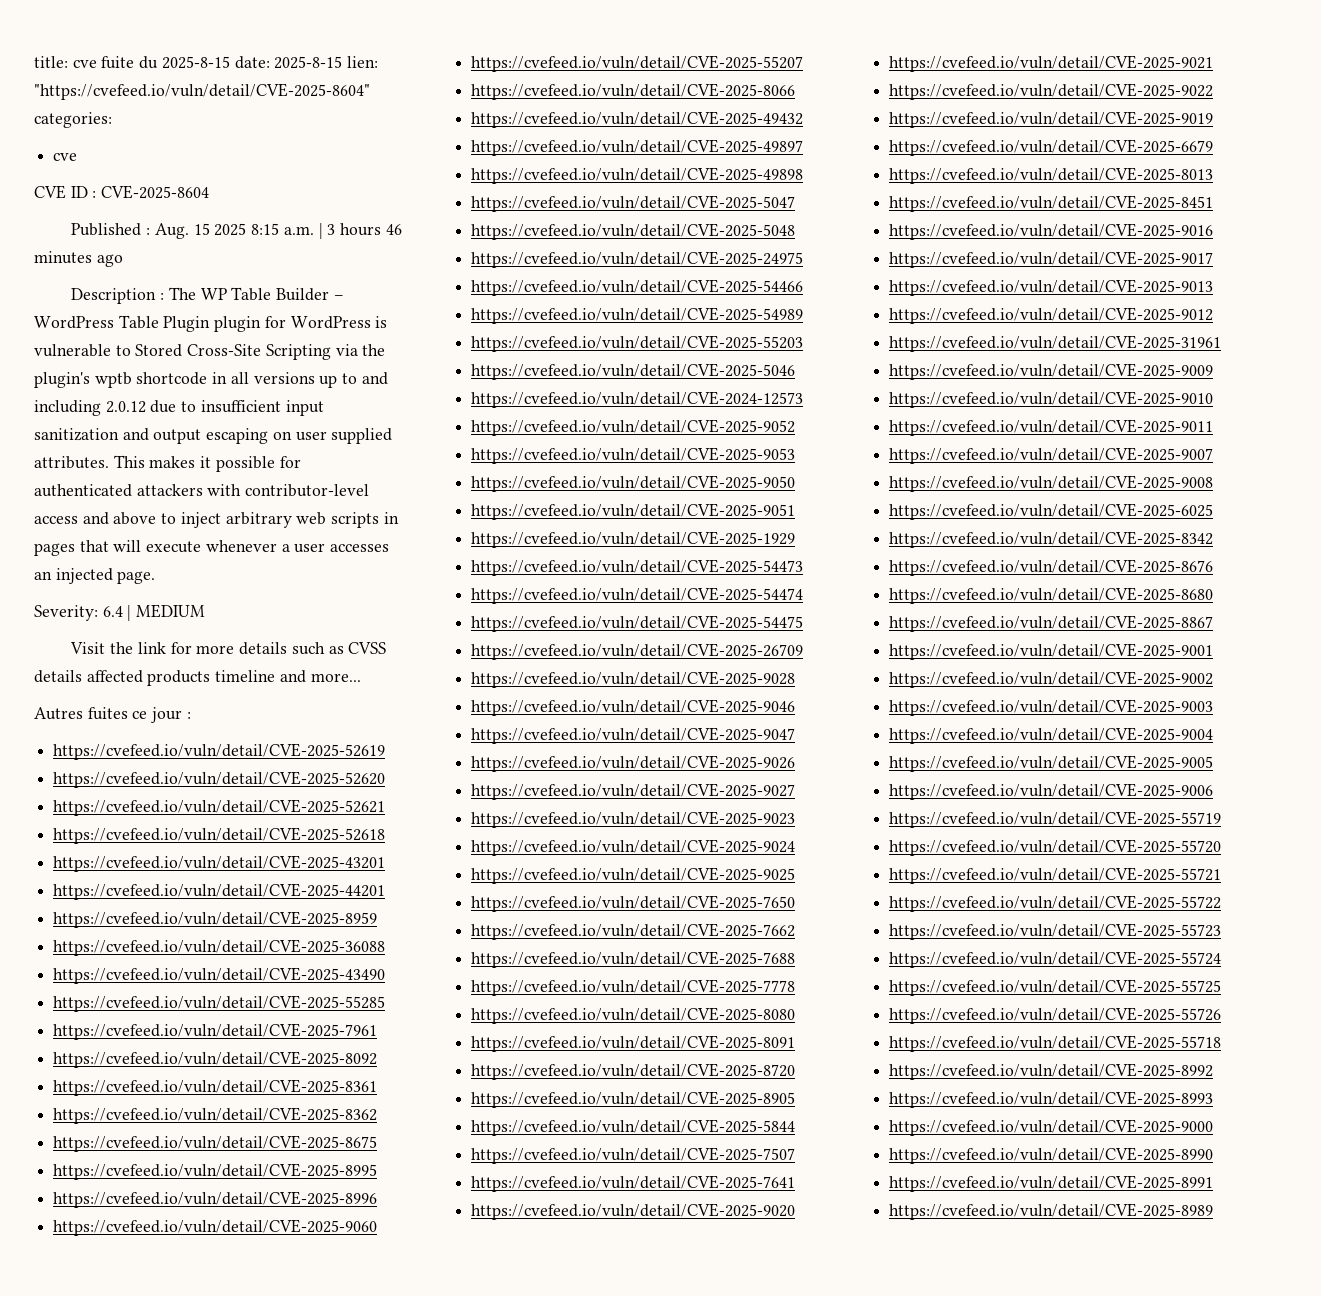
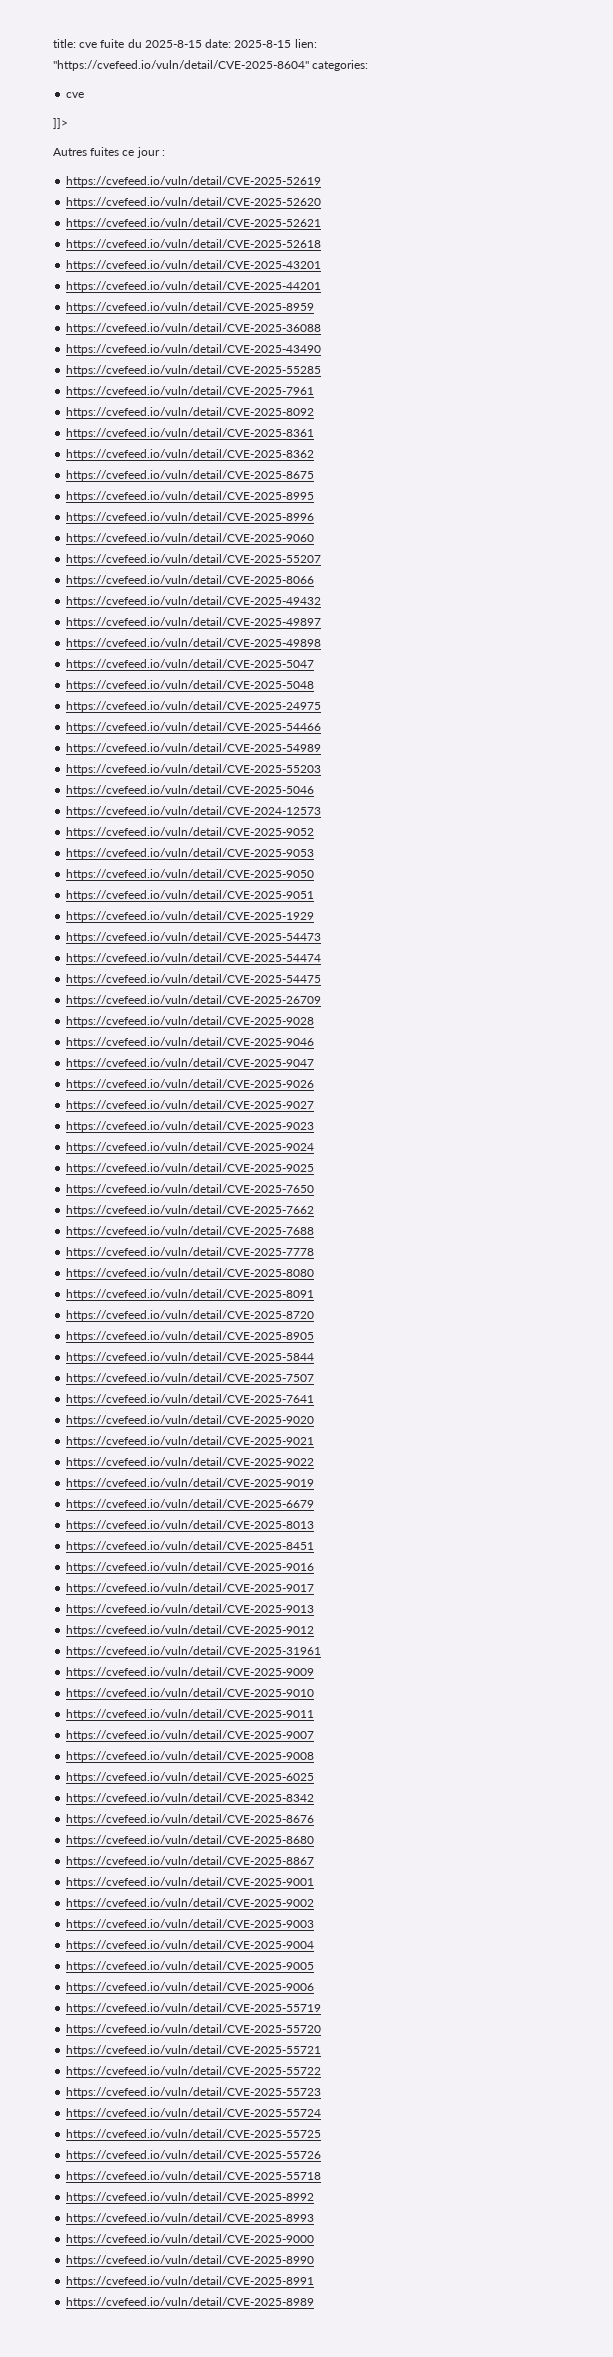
- CVE ID : CVE-2025-8604
- Published : Aug. 15 2025 8:15 a.m. | 3 hours 46 minutes ago
- Description : The WP Table Builder – WordPress Table Plugin plugin for WordPress is vulnerable to Stored Cross-Site Scripting via the plugin's wptb shortcode in all versions up to and including 2.0.12 due to insufficient input sanitization and output escaping on user supplied attributes. This makes it possible for authenticated attackers with contributor-level access and above to inject arbitrary web scripts in pages that will execute whenever a user accesses an injected page.
- Severity: 6.4 | MEDIUM
- Visit the link for more details such as CVSS details affected products timeline and more...
+ ]]>

